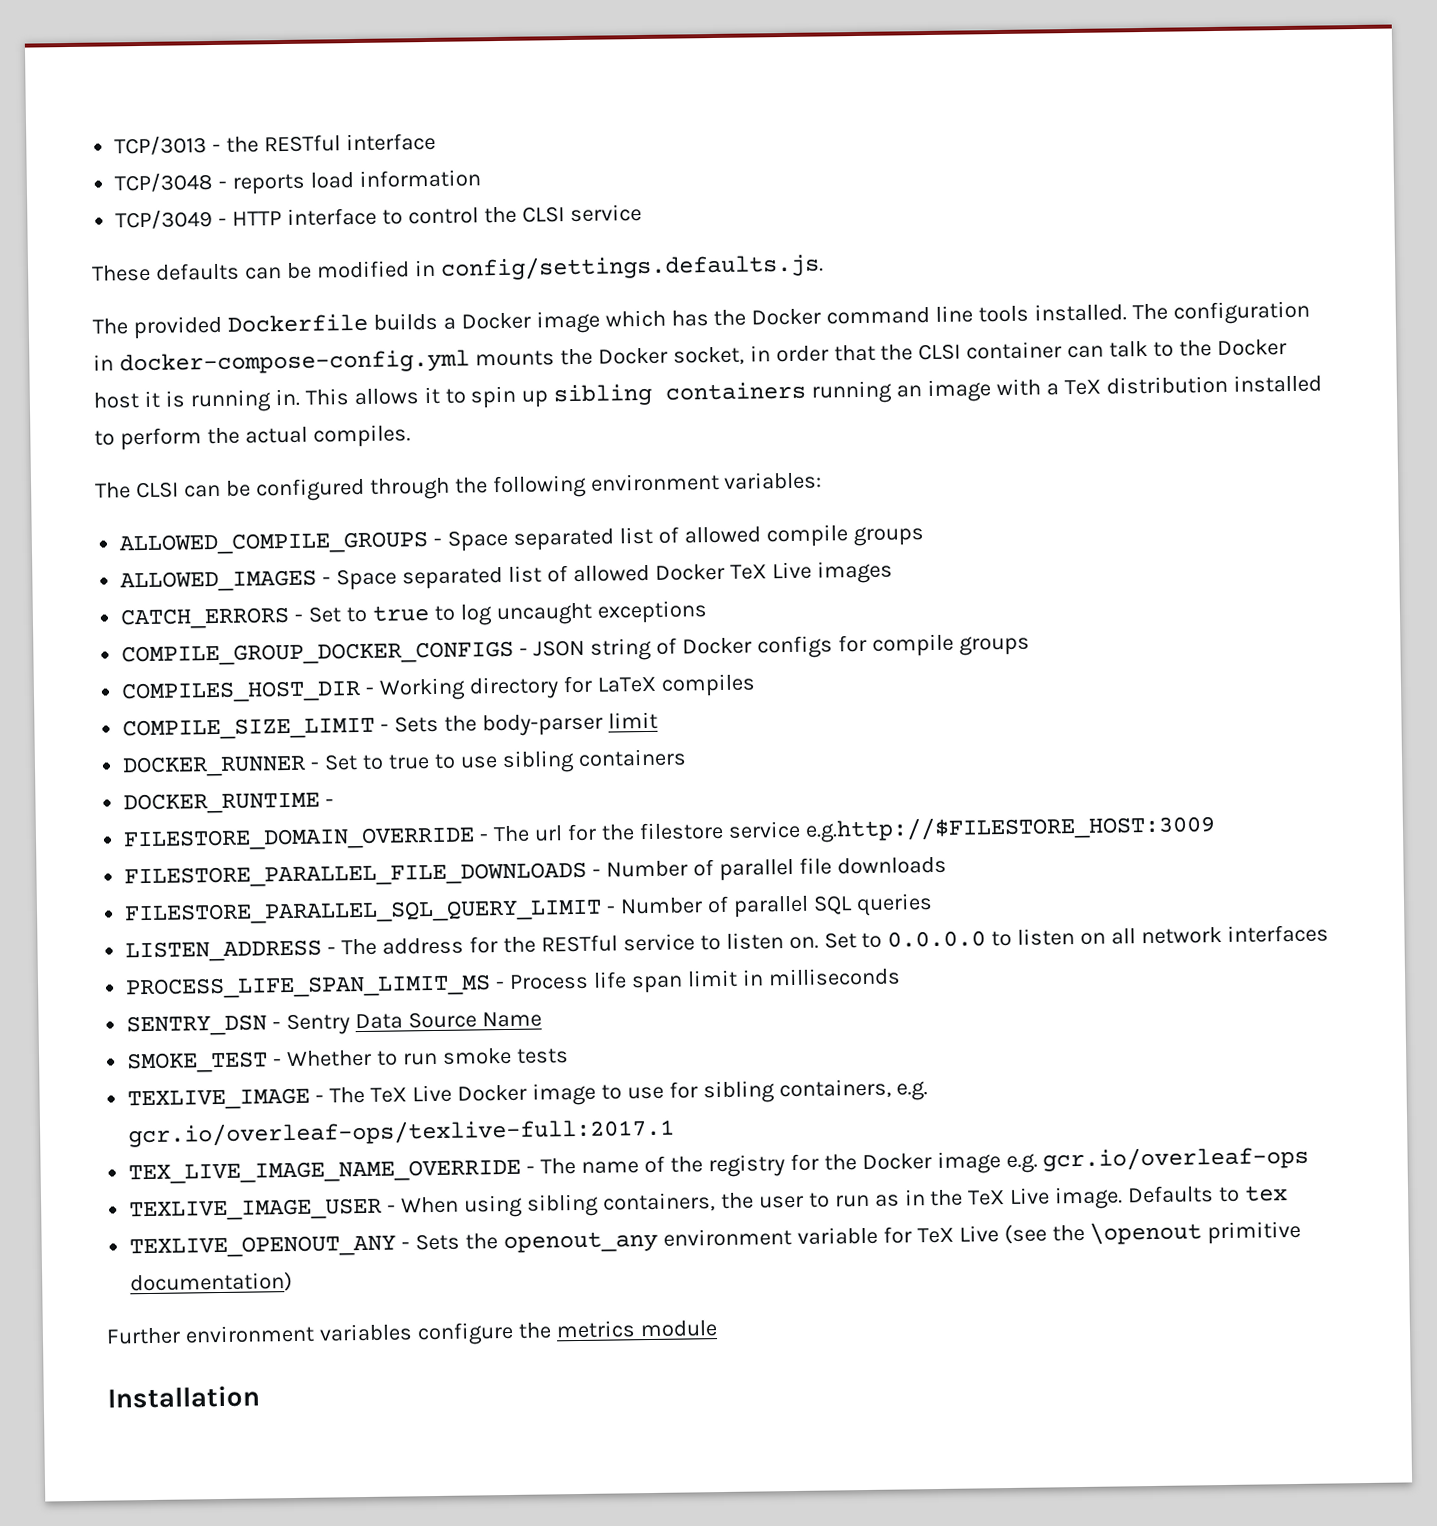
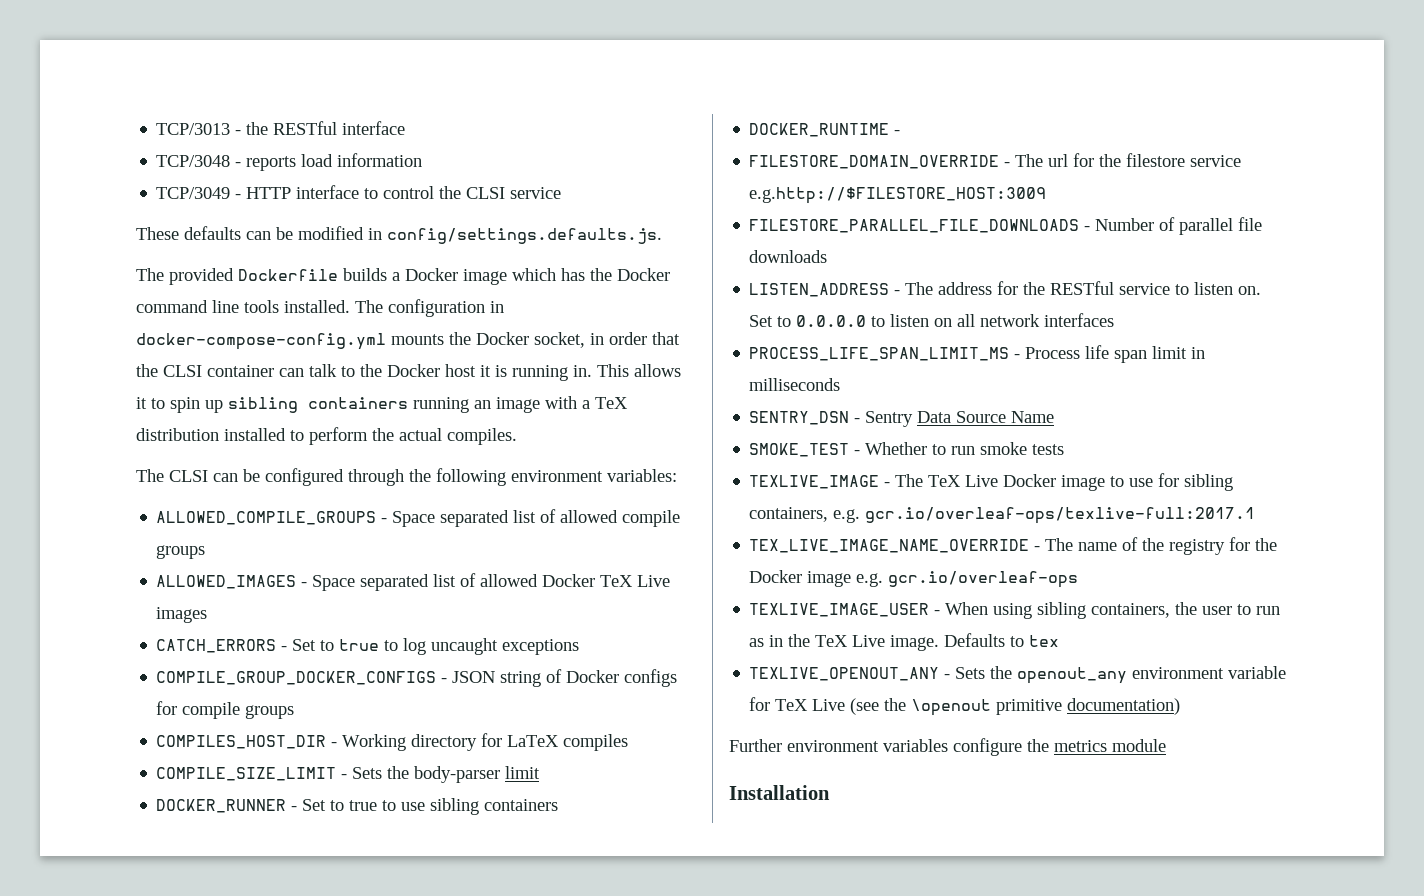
- FILESTORE_PARALLEL_SQL_QUERY_LIMIT - Number of parallel SQL queries

